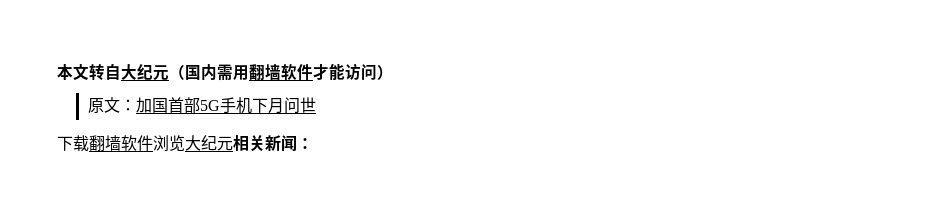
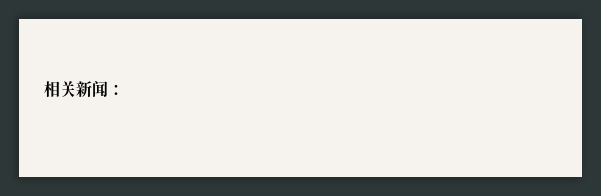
- 本文转自大纪元（国内需用翻墙软件才能访问）
- 原文：加国首部5G手机下月问世
- 下载翻墙软件浏览大纪元相关新闻：
+ 相关新闻：

